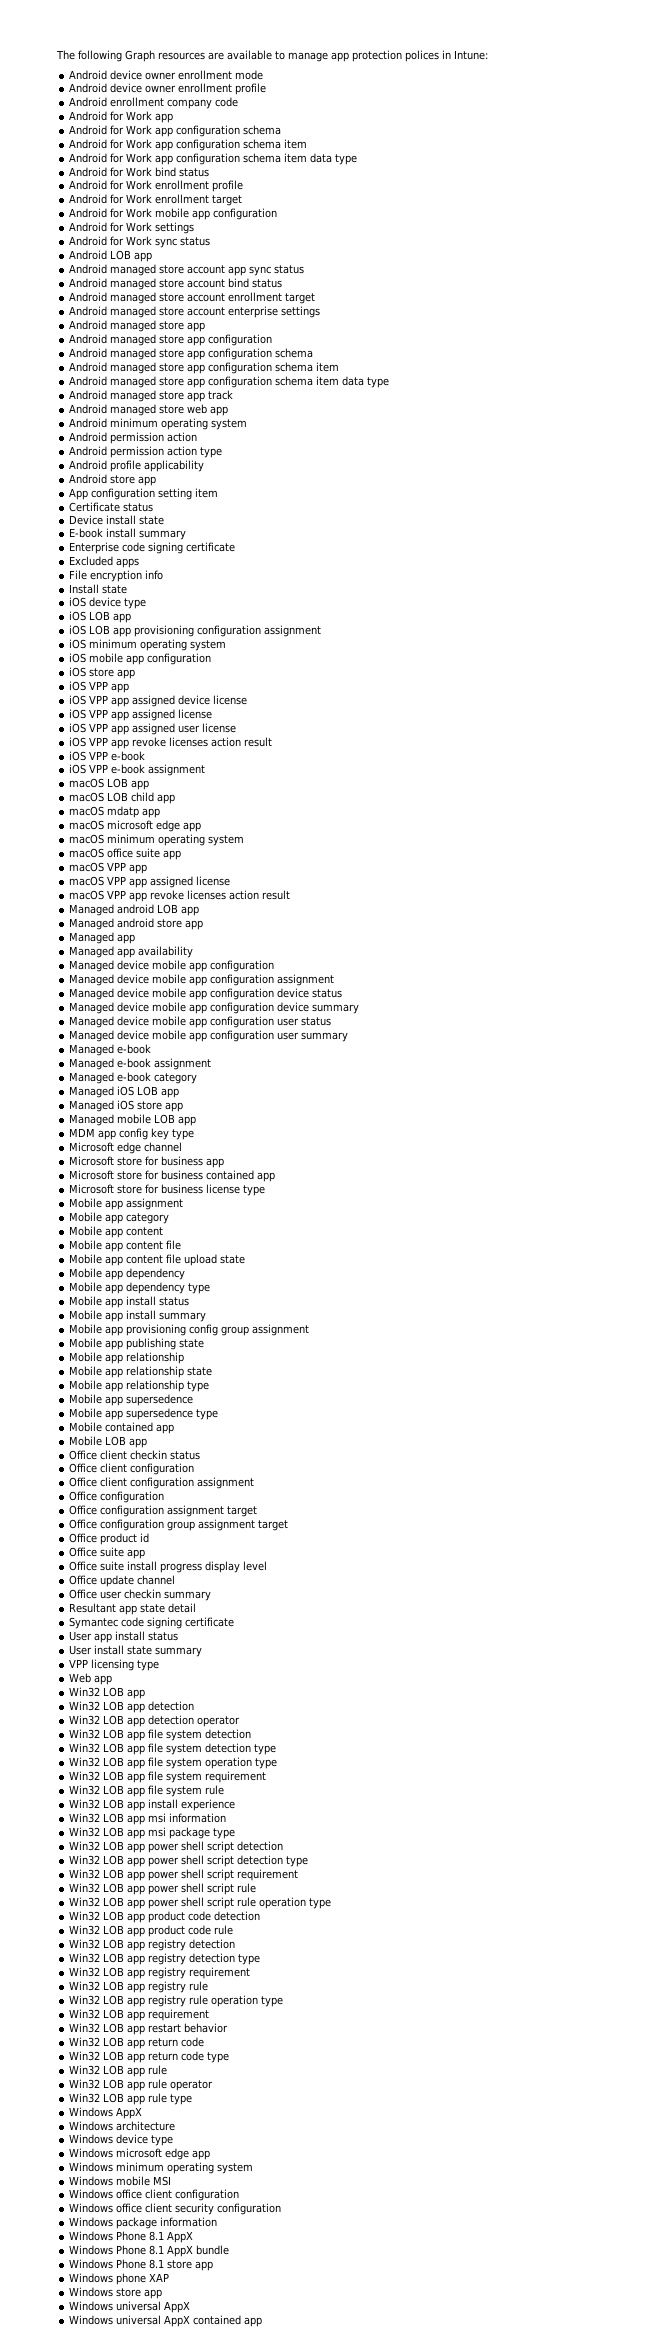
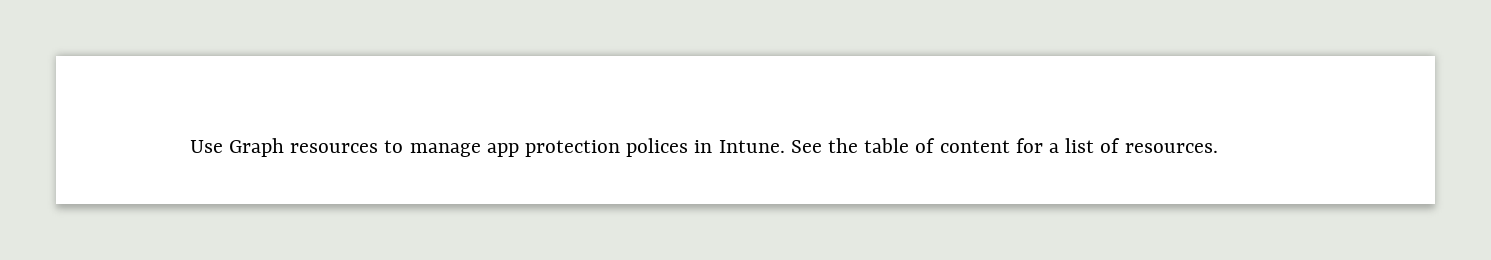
- The following Graph resources are available to manage app protection polices in Intune:
- Android device owner enrollment mode
- Android device owner enrollment profile
- Android enrollment company code
- Android for Work app
- Android for Work app configuration schema
- Android for Work app configuration schema item
- Android for Work app configuration schema item data type
- Android for Work bind status
- Android for Work enrollment profile
- Android for Work enrollment target
- Android for Work mobile app configuration
- Android for Work settings
- Android for Work sync status
- Android LOB app
- Android managed store account app sync status
- Android managed store account bind status
- Android managed store account enrollment target
- Android managed store account enterprise settings
- Android managed store app
- Android managed store app configuration
- Android managed store app configuration schema
- Android managed store app configuration schema item
- Android managed store app configuration schema item data type
- Android managed store app track
- Android managed store web app
- Android minimum operating system
- Android permission action
- Android permission action type
- Android profile applicability
- Android store app
- App configuration setting item
- Certificate status
- Device install state
- E-book install summary
- Enterprise code signing certificate
- Excluded apps
- File encryption info
- Install state
- iOS device type
- iOS LOB app
- iOS LOB app provisioning configuration assignment
- iOS minimum operating system
- iOS mobile app configuration
- iOS store app
- iOS VPP app
- iOS VPP app assigned device license
- iOS VPP app assigned license
- iOS VPP app assigned user license
- iOS VPP app revoke licenses action result
- iOS VPP e-book
- iOS VPP e-book assignment
- macOS LOB app
- macOS LOB child app
- macOS mdatp app
- macOS microsoft edge app
- macOS minimum operating system
- macOS office suite app
- macOS VPP app
- macOS VPP app assigned license
- macOS VPP app revoke licenses action result
- Managed android LOB app
- Managed android store app
- Managed app
- Managed app availability
- Managed device mobile app configuration
- Managed device mobile app configuration assignment
- Managed device mobile app configuration device status
- Managed device mobile app configuration device summary
- Managed device mobile app configuration user status
- Managed device mobile app configuration user summary
- Managed e-book
- Managed e-book assignment
- Managed e-book category
- Managed iOS LOB app
- Managed iOS store app
- Managed mobile LOB app
- MDM app config key type
- Microsoft edge channel
- Microsoft store for business app
- Microsoft store for business contained app
- Microsoft store for business license type
- Mobile app assignment
- Mobile app category
- Mobile app content
- Mobile app content file
- Mobile app content file upload state
- Mobile app dependency
- Mobile app dependency type
- Mobile app install status
- Mobile app install summary
- Mobile app provisioning config group assignment
- Mobile app publishing state
- Mobile app relationship
- Mobile app relationship state
- Mobile app relationship type
- Mobile app supersedence
- Mobile app supersedence type
- Mobile contained app
- Mobile LOB app
- Office client checkin status
- Office client configuration
- Office client configuration assignment
- Office configuration
- Office configuration assignment target
- Office configuration group assignment target
- Office product id
- Office suite app
- Office suite install progress display level
- Office update channel
- Office user checkin summary
- Resultant app state detail
- Symantec code signing certificate
- User app install status
- User install state summary
- VPP licensing type
- Web app
- Win32 LOB app
- Win32 LOB app detection
- Win32 LOB app detection operator
- Win32 LOB app file system detection
- Win32 LOB app file system detection type
- Win32 LOB app file system operation type
- Win32 LOB app file system requirement
- Win32 LOB app file system rule
- Win32 LOB app install experience
- Win32 LOB app msi information
- Win32 LOB app msi package type
- Win32 LOB app power shell script detection
- Win32 LOB app power shell script detection type
- Win32 LOB app power shell script requirement
- Win32 LOB app power shell script rule
- Win32 LOB app power shell script rule operation type
- Win32 LOB app product code detection
- Win32 LOB app product code rule
- Win32 LOB app registry detection
- Win32 LOB app registry detection type
- Win32 LOB app registry requirement
- Win32 LOB app registry rule
- Win32 LOB app registry rule operation type
- Win32 LOB app requirement
- Win32 LOB app restart behavior
- Win32 LOB app return code
- Win32 LOB app return code type
- Win32 LOB app rule
- Win32 LOB app rule operator
- Win32 LOB app rule type
- Windows AppX
- Windows architecture
- Windows device type
- Windows microsoft edge app
- Windows minimum operating system
- Windows mobile MSI
- Windows office client configuration
- Windows office client security configuration
- Windows package information
- Windows Phone 8.1 AppX
- Windows Phone 8.1 AppX bundle
- Windows Phone 8.1 store app
- Windows phone XAP
- Windows store app
- Windows universal AppX
- Windows universal AppX contained app
+ Use Graph resources to manage app protection polices in Intune. See the table of content for a list of resources.

